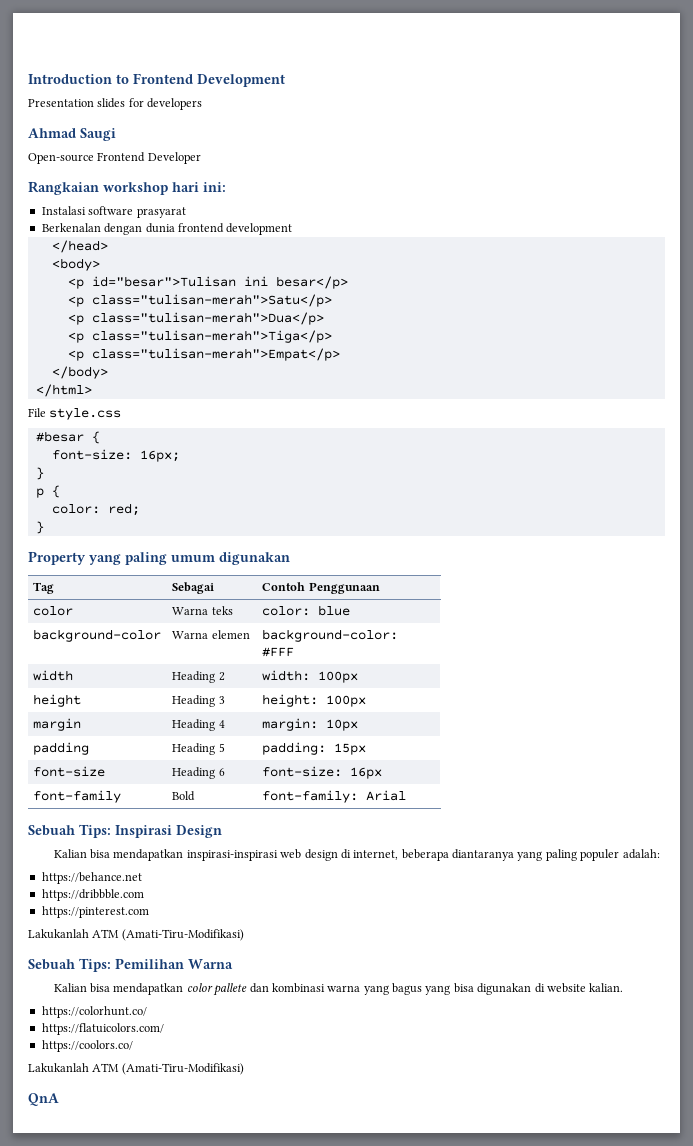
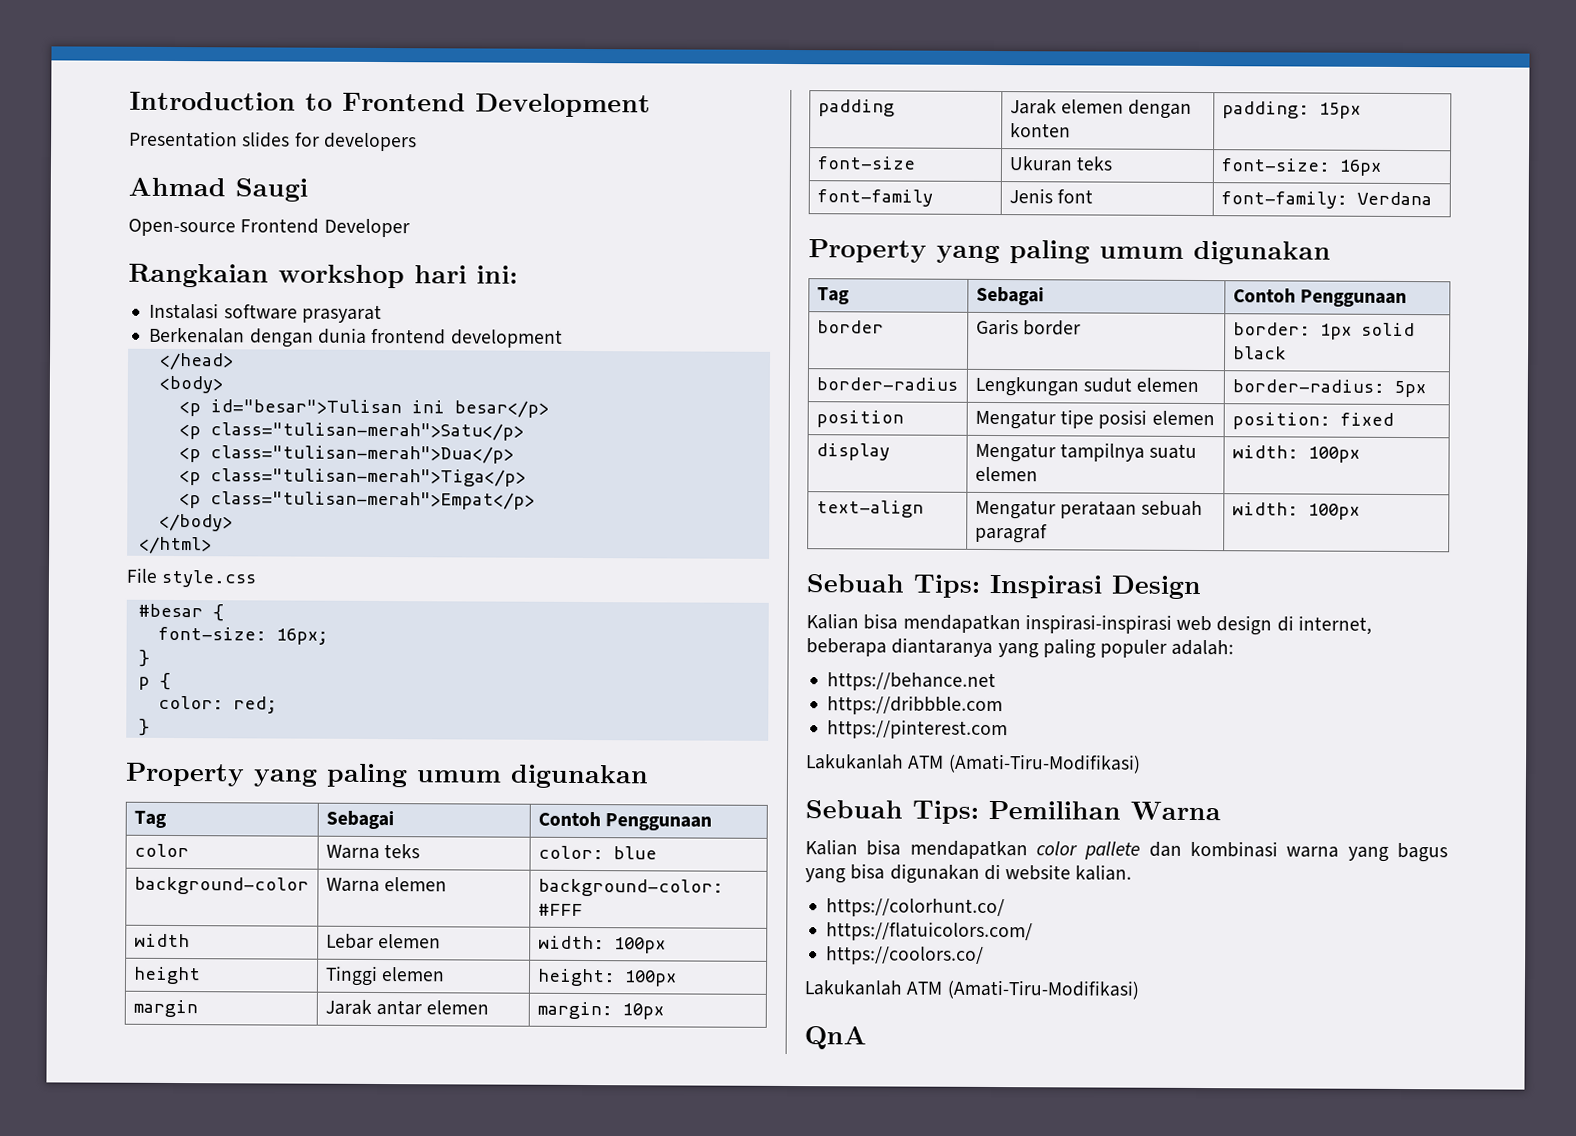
- width | Heading 2 | width: 100px
+ width | Lebar elemen | width: 100px
- height | Heading 3 | height: 100px
+ height | Tinggi elemen | height: 100px
- margin | Heading 4 | margin: 10px
+ margin | Jarak antar elemen | margin: 10px
- padding | Heading 5 | padding: 15px
+ padding | Jarak elemen dengan konten | padding: 15px
- font-size | Heading 6 | font-size: 16px
+ font-size | Ukuran teks | font-size: 16px
- font-family | Bold | font-family: Arial
+ font-family | Jenis font | font-family: Verdana
+ Property yang paling umum digunakan
+ Tag | Sebagai | Contoh Penggunaan
+ border | Garis border | border: 1px solid black
+ border-radius | Lengkungan sudut elemen | border-radius: 5px
+ position | Mengatur tipe posisi elemen | position: fixed
+ display | Mengatur tampilnya suatu elemen | width: 100px
+ text-align | Mengatur perataan sebuah paragraf | width: 100px

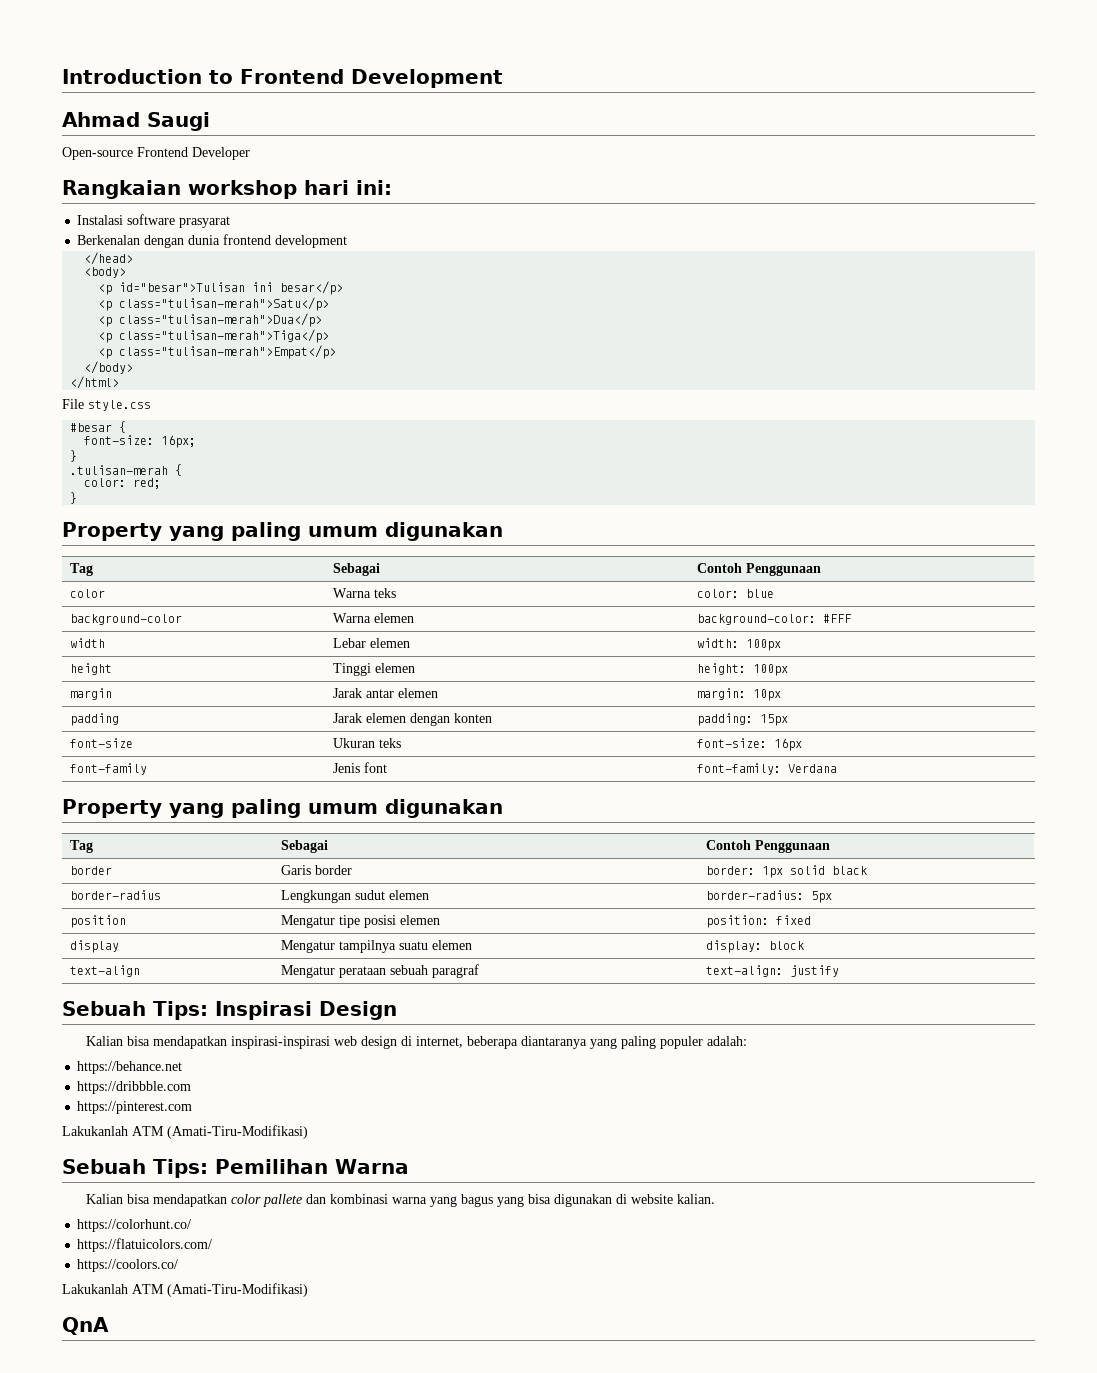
- Presentation slides for developers
- p {
+ .tulisan-merah {
- display | Mengatur tampilnya suatu elemen | width: 100px
+ display | Mengatur tampilnya suatu elemen | display: block
- text-align | Mengatur perataan sebuah paragraf | width: 100px
+ text-align | Mengatur perataan sebuah paragraf | text-align: justify

